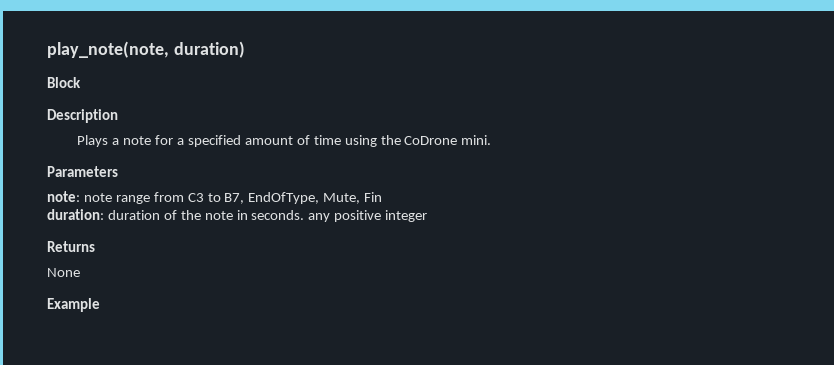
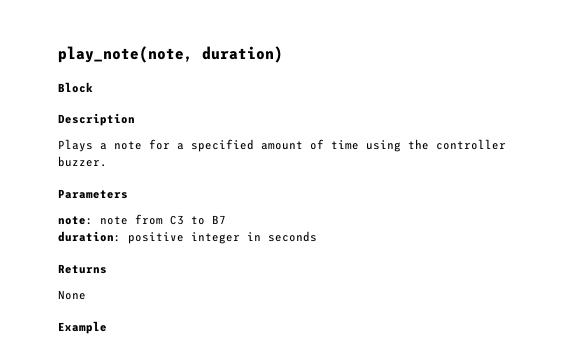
- Plays a note for a specified amount of time using the CoDrone mini.
+ Plays a note for a specified amount of time using the controller buzzer.
- note: note range from C3 to B7, EndOfType, Mute, Fin
- duration: duration of the note in seconds. any positive integer
+ note: note from C3 to B7
+ duration: positive integer in seconds

